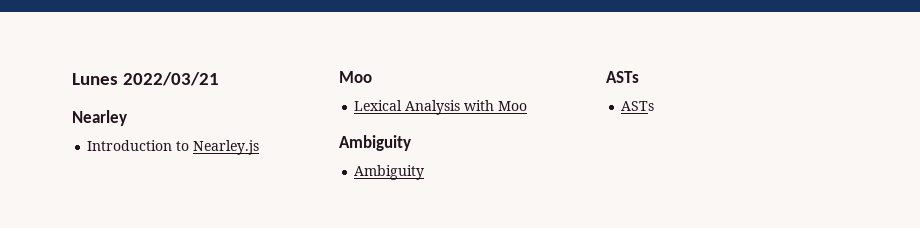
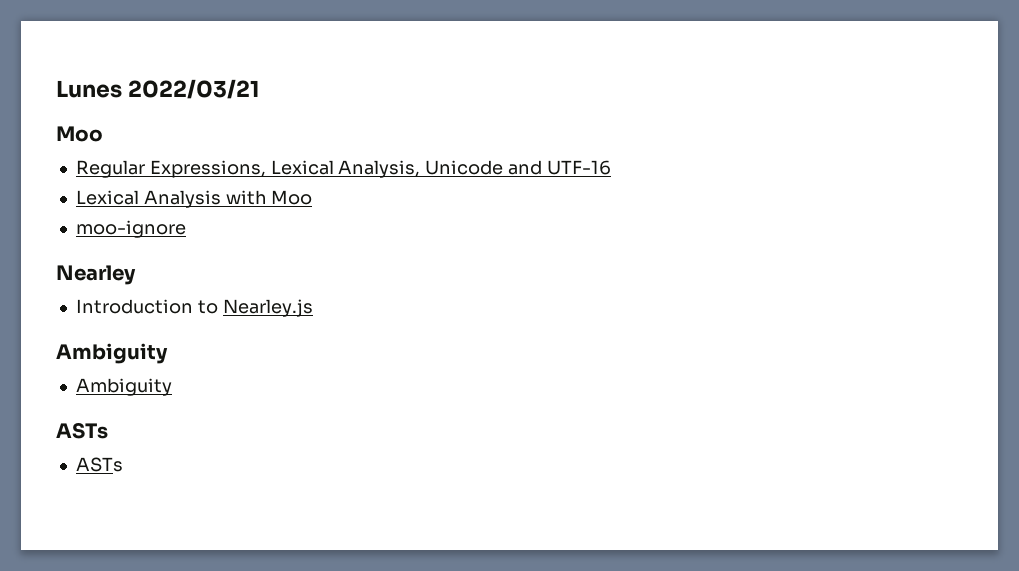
  Lunes 2022/03/21
+ Moo
+ Regular Expressions, Lexical Analysis, Unicode and UTF-16
+ Lexical Analysis with Moo
+ moo-ignore
  Introduction to Nearley.js
- Moo
- Lexical Analysis with Moo

